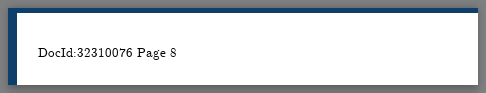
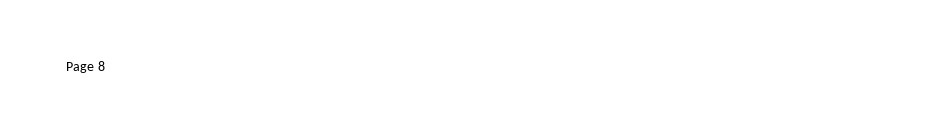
- DocId:32310076 Page 8
+ Page 8

